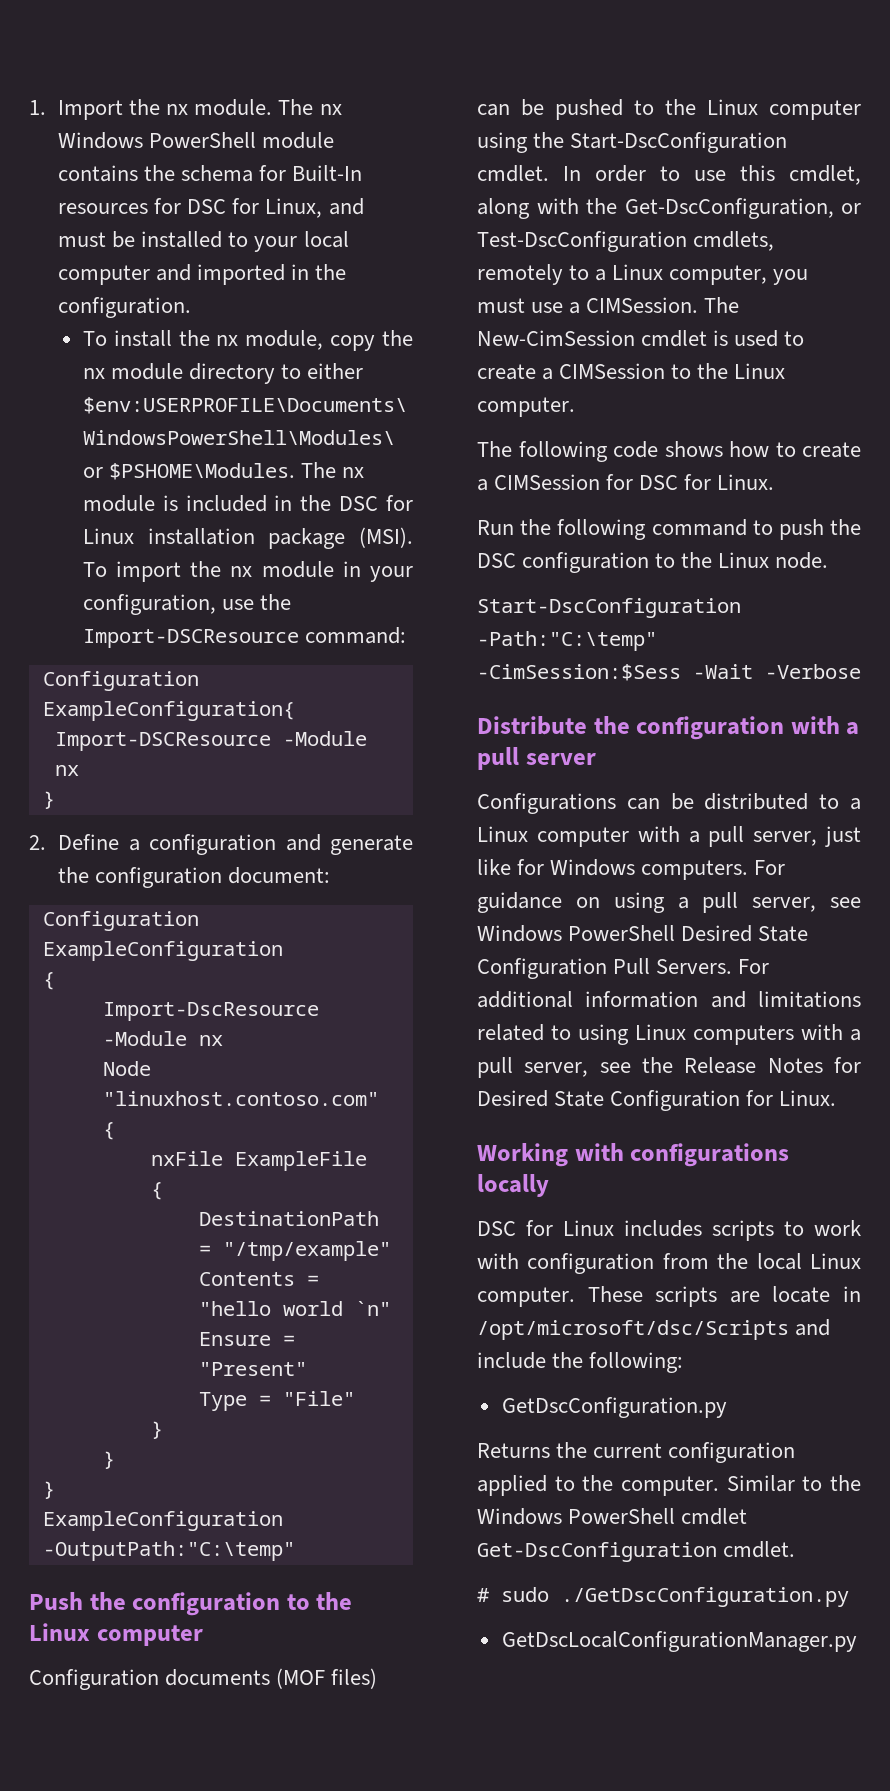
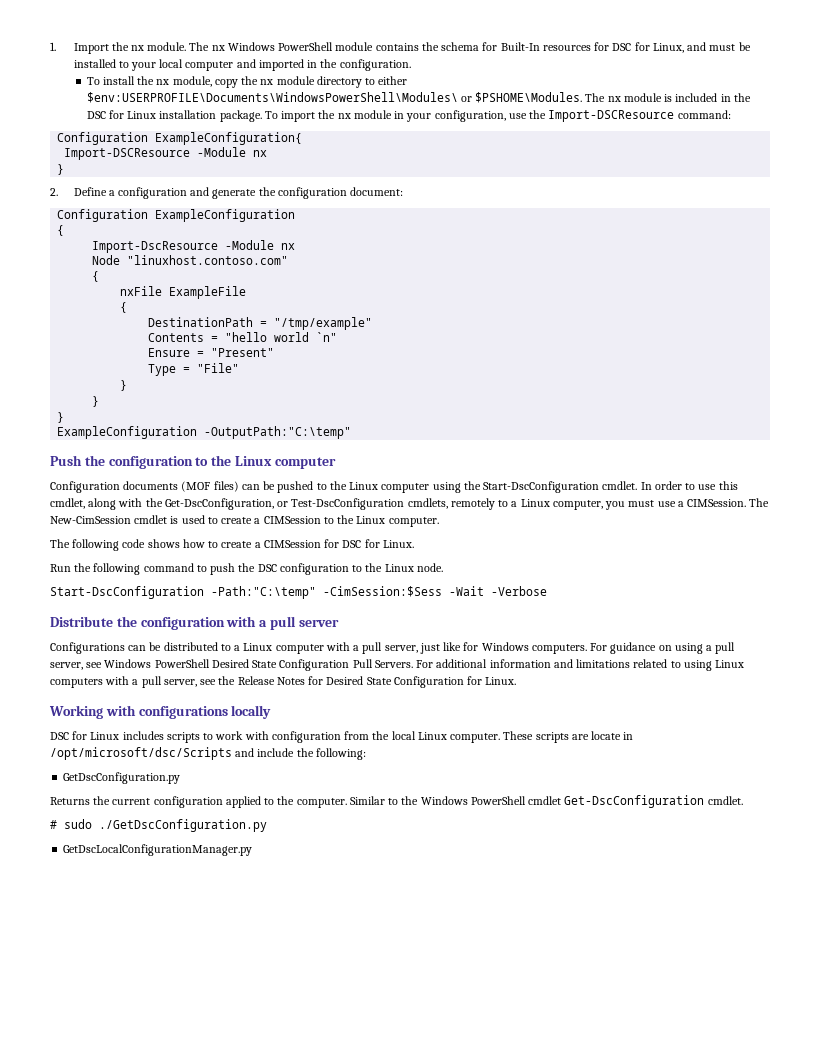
- The nx module is included in the DSC for Linux installation package (MSI).
+ The nx module is included in the DSC for Linux installation package.

